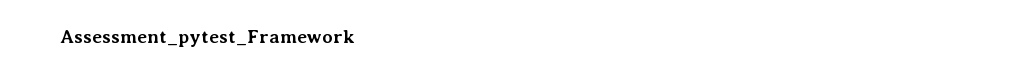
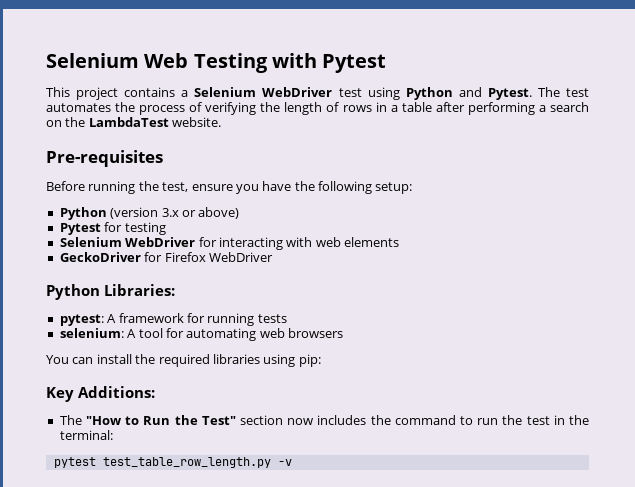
- Assessment_pytest_Framework
+ Selenium Web Testing with Pytest
+ This project contains a Selenium WebDriver test using Python and Pytest. The test automates the process of verifying the length of rows in a table after performing a search on the LambdaTest website.
+ Pre-requisites
+ Before running the test, ensure you have the following setup:
+ Python (version 3.x or above)
+ Pytest for testing
+ Selenium WebDriver for interacting with web elements
+ GeckoDriver for Firefox WebDriver
+ Python Libraries:
+ pytest: A framework for running tests
+ selenium: A tool for automating web browsers
+ You can install the required libraries using pip:
+ Key Additions:
+ The "How to Run the Test" section now includes the command to run the test in the terminal:
+ pytest test_table_row_length.py -v

